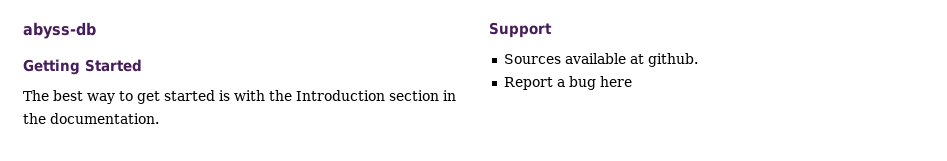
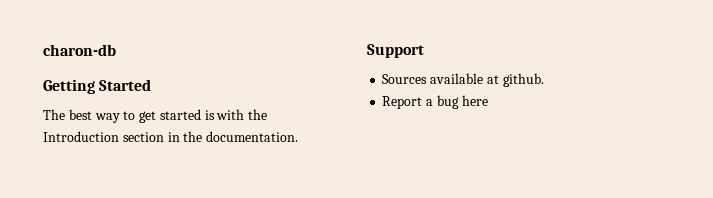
- abyss-db
+ charon-db

